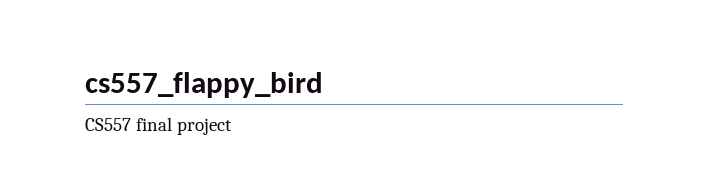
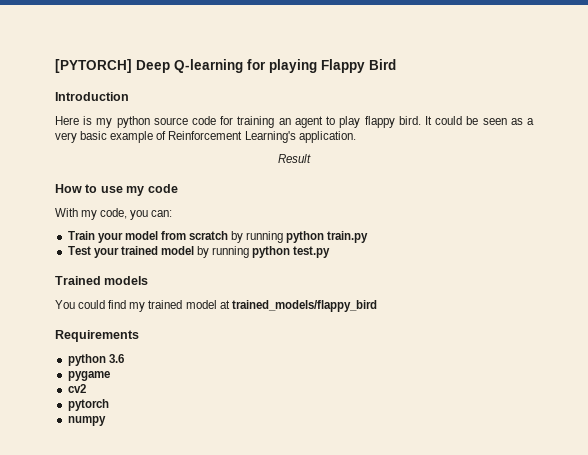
- cs557_flappy_bird
- CS557 final project
+ [PYTORCH] Deep Q-learning for playing Flappy Bird
+ Introduction
+ Here is my python source code for training an agent to play flappy bird. It could be seen as a very basic example of Reinforcement Learning's application.
+ Result
+ How to use my code
+ With my code, you can:
+ Train your model from scratch by running python train.py
+ Test your trained model by running python test.py
+ Trained models
+ You could find my trained model at trained_models/flappy_bird
+ Requirements
+ python 3.6
+ pygame
+ cv2
+ pytorch
+ numpy

